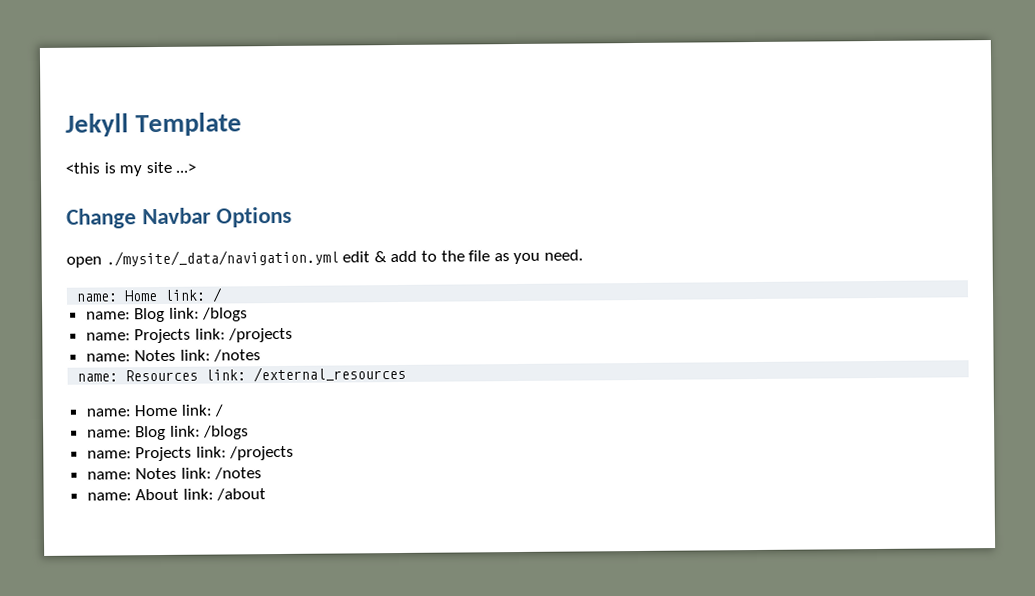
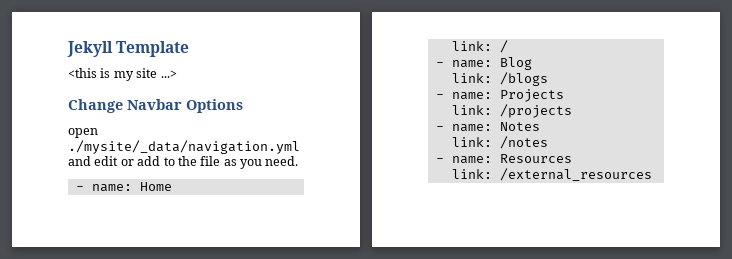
- open ./mysite/_data/navigation.yml edit & add to the file as you need.
- name: Home link: /
- name: Blog link: /blogs
- name: Projects link: /projects
- name: Notes link: /notes
- name: Resources link: /external_resources
- name: Home link: /
- name: Blog link: /blogs
- name: Projects link: /projects
- name: Notes link: /notes
- name: About link: /about
+ open ./mysite/_data/navigation.yml and edit or add to the file as you need.
+ - name: Home
+ link: /
+ - name: Blog
+ link: /blogs
+ - name: Projects
+ link: /projects
+ - name: Notes
+ link: /notes
+ - name: Resources
+ link: /external_resources

